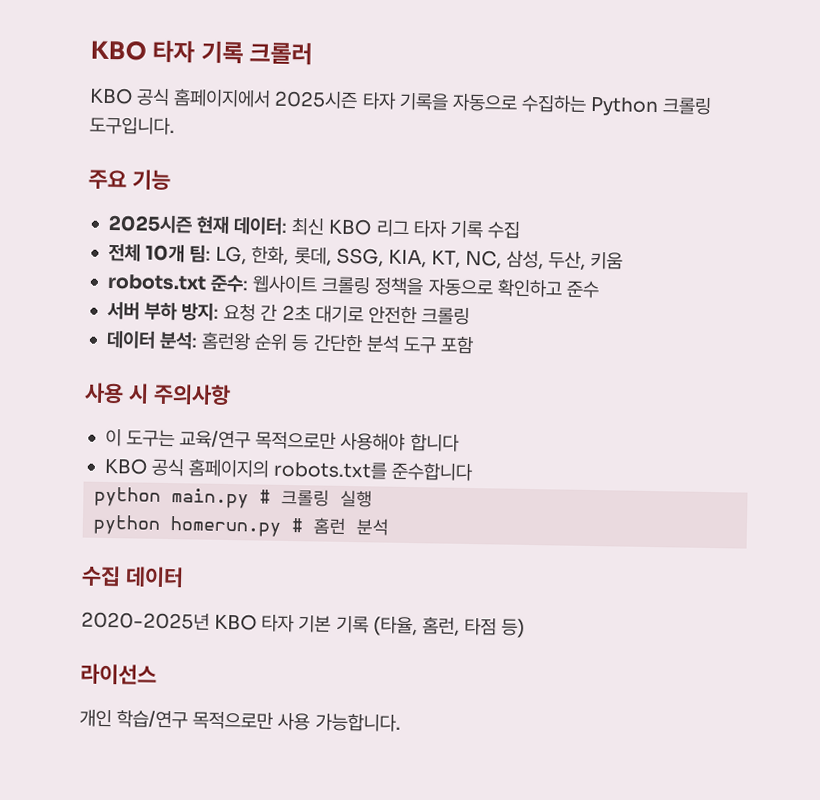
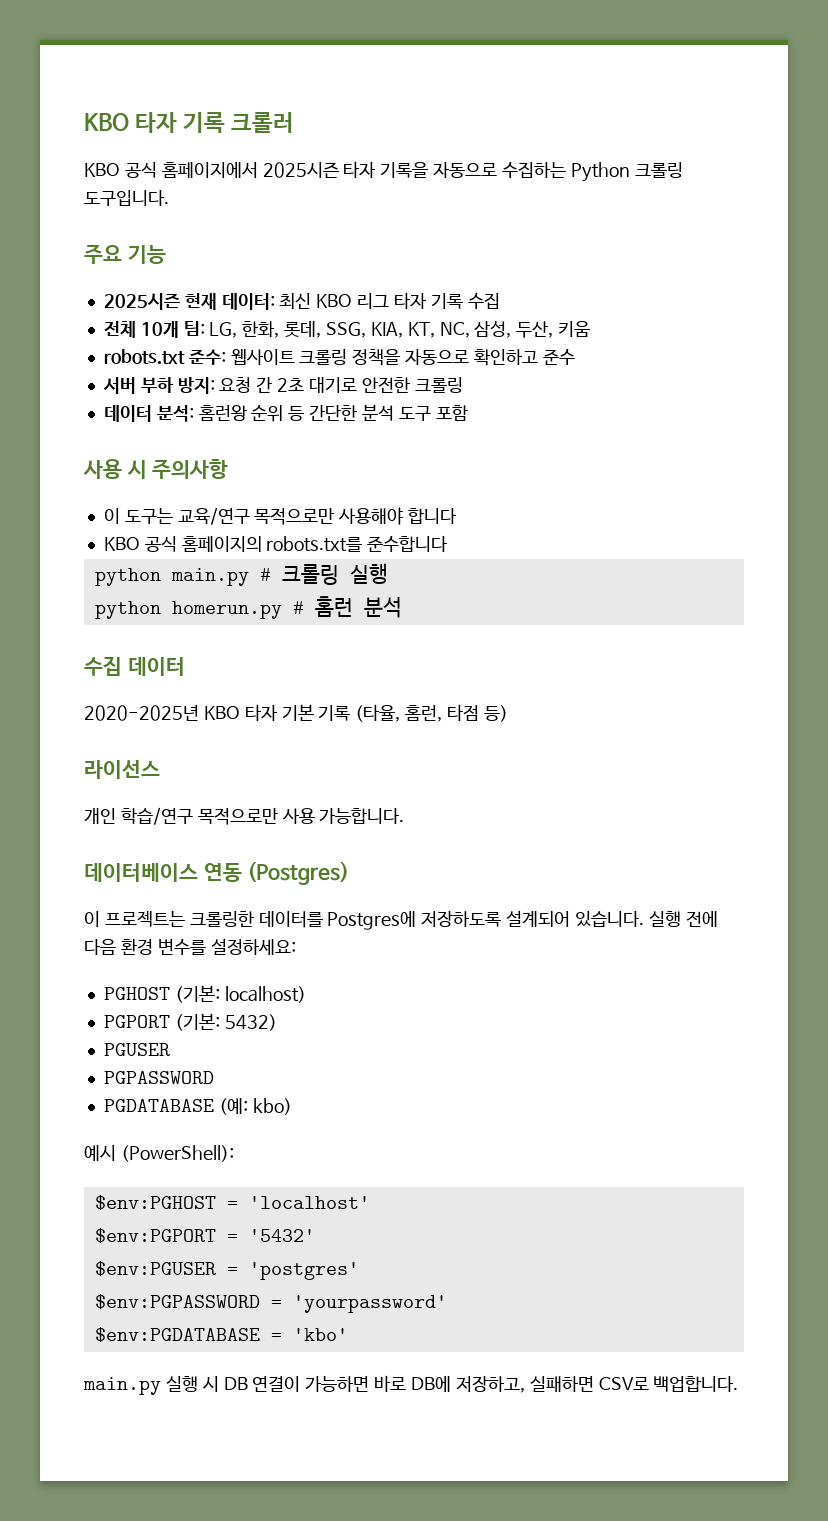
+ 데이터베이스 연동 (Postgres)
+ 이 프로젝트는 크롤링한 데이터를 Postgres에 저장하도록 설계되어 있습니다. 실행 전에 다음 환경 변수를 설정하세요:
+ PGHOST (기본: localhost)
+ PGPORT (기본: 5432)
+ PGUSER
+ PGPASSWORD
+ PGDATABASE (예: kbo)
+ 예시 (PowerShell):
+ $env:PGHOST = 'localhost'
+ $env:PGPORT = '5432'
+ $env:PGUSER = 'postgres'
+ $env:PGPASSWORD = 'yourpassword'
+ $env:PGDATABASE = 'kbo'
+ main.py 실행 시 DB 연결이 가능하면 바로 DB에 저장하고, 실패하면 CSV로 백업합니다.

